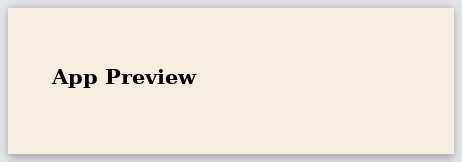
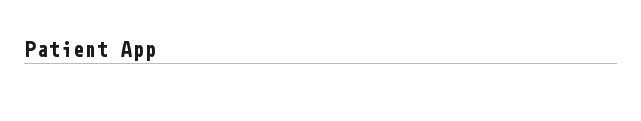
- App Preview
+ Patient App

